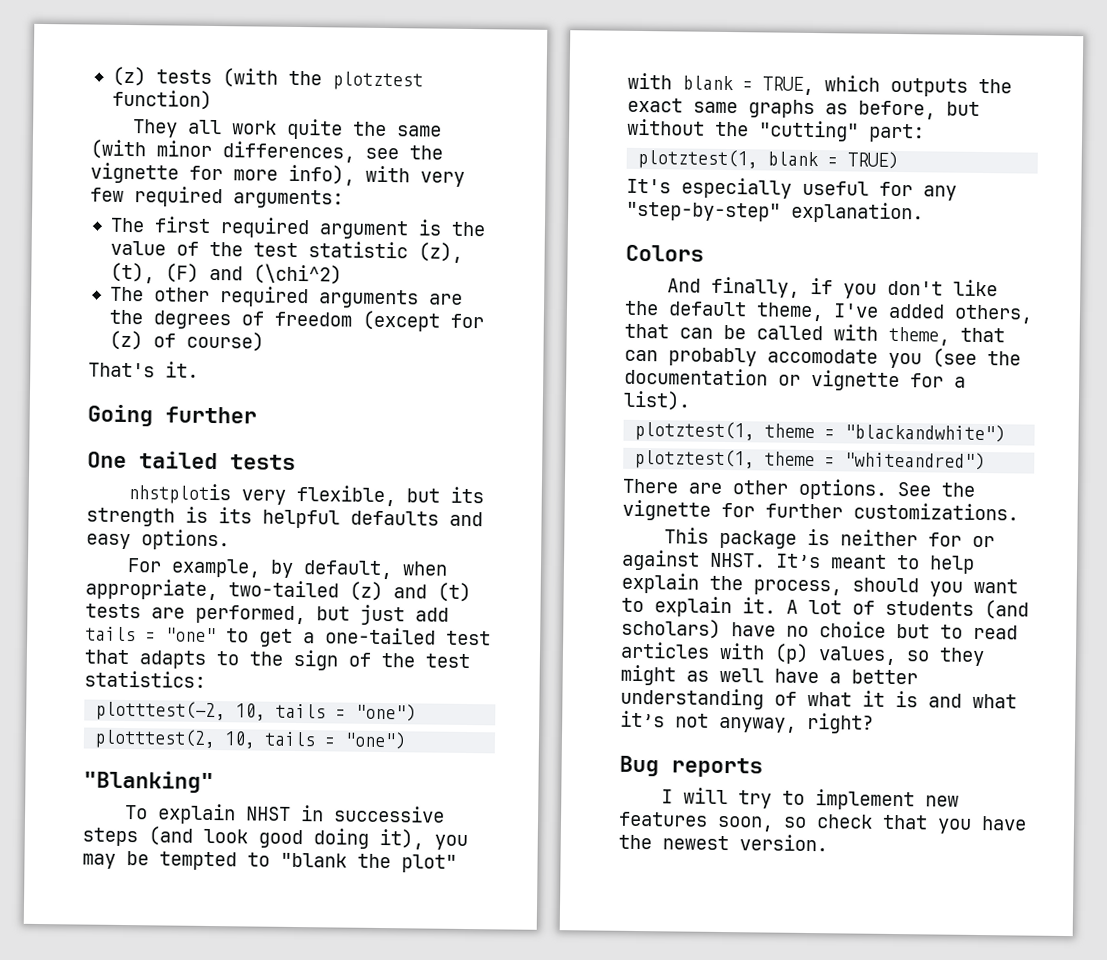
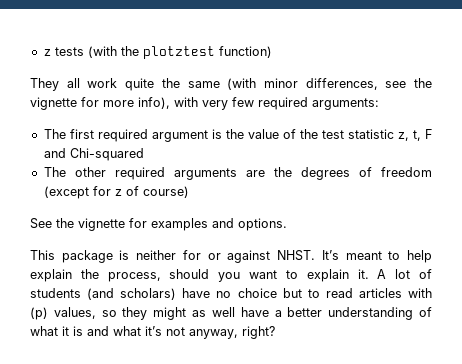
- (z) tests (with the plotztest function)
+ z tests (with the plotztest function)
- The first required argument is the value of the test statistic (z), (t), (F) and (\chi^2)
+ The first required argument is the value of the test statistic z, t, F and Chi-squared
- The other required arguments are the degrees of freedom (except for (z) of course)
+ The other required arguments are the degrees of freedom (except for z of course)
- That's it.
- Going further
- One tailed tests
- nhstplotis very flexible, but its strength is its helpful defaults and easy options.
- For example, by default, when appropriate, two-tailed (z) and (t) tests are performed, but just add tails = "one" to get a one-tailed test that adapts to the sign of the test statistics:
- plotttest(-2, 10, tails = "one")
- plotttest(2, 10, tails = "one")
- "Blanking"
- To explain NHST in successive steps (and look good doing it), you may be tempted to "blank the plot" with blank = TRUE, which outputs the exact same graphs as before, but without the "cutting" part:
- plotztest(1, blank = TRUE)
- It's especially useful for any "step-by-step" explanation.
- Colors
- And finally, if you don't like the default theme, I've added others, that can be called with theme, that can probably accomodate you (see the documentation or vignette for a list).
- plotztest(1, theme = "blackandwhite")
- plotztest(1, theme = "whiteandred")
- There are other options. See the vignette for further customizations.
+ See the vignette for examples and options.
- Bug reports
- I will try to implement new features soon, so check that you have the newest version.

